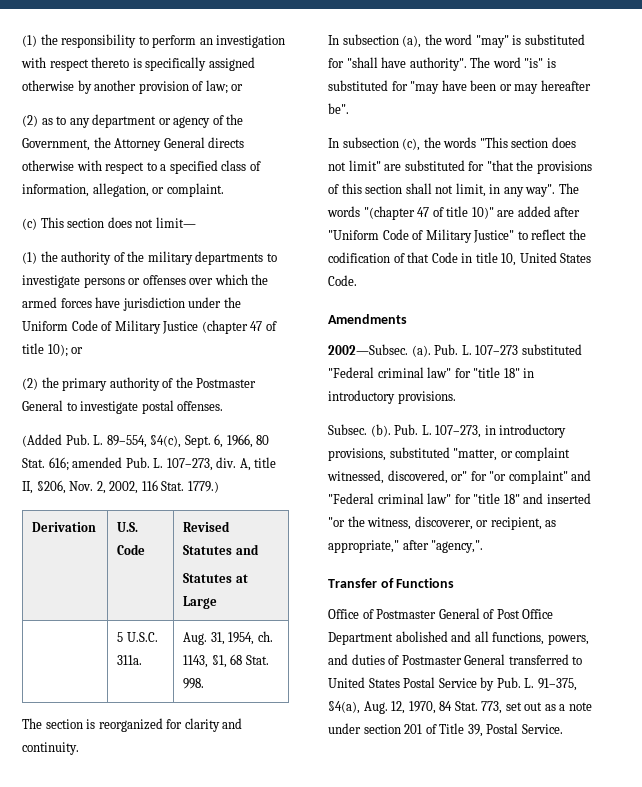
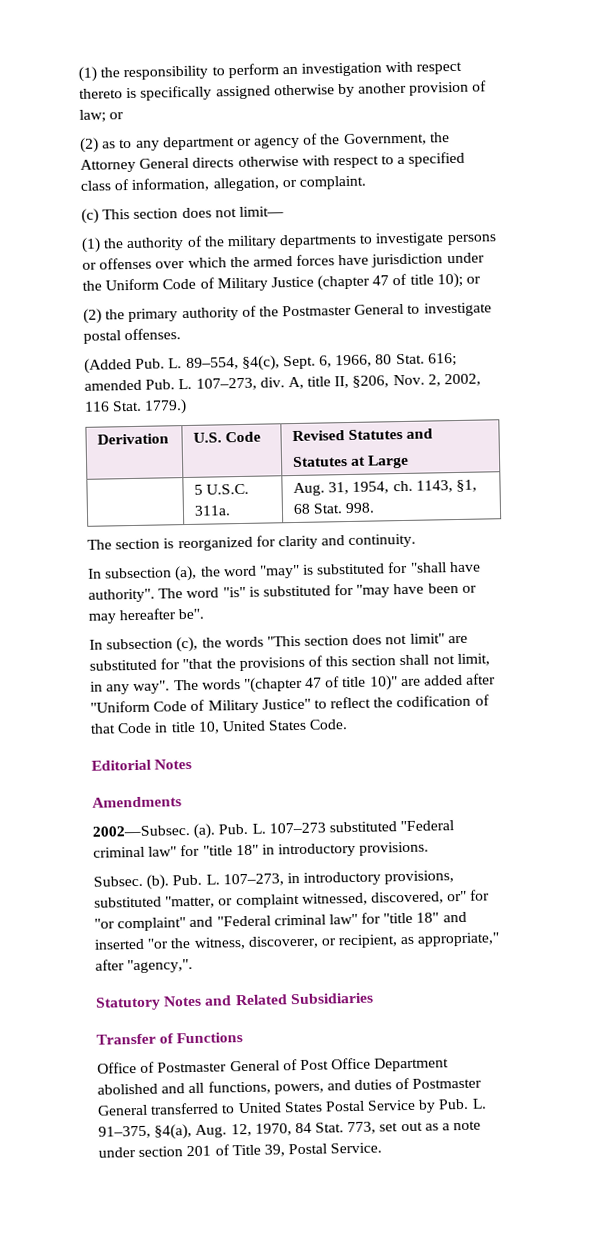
+ Editorial Notes
+ Statutory Notes and Related Subsidiaries

